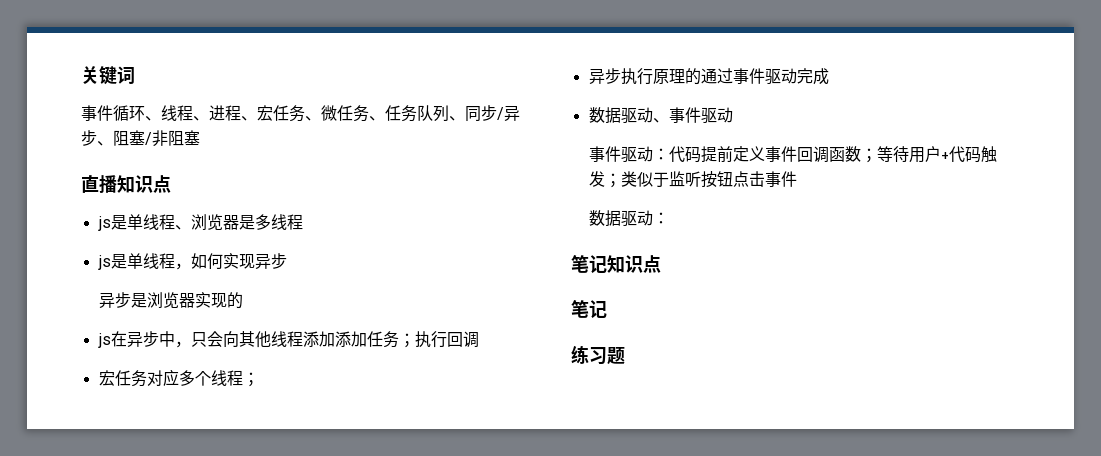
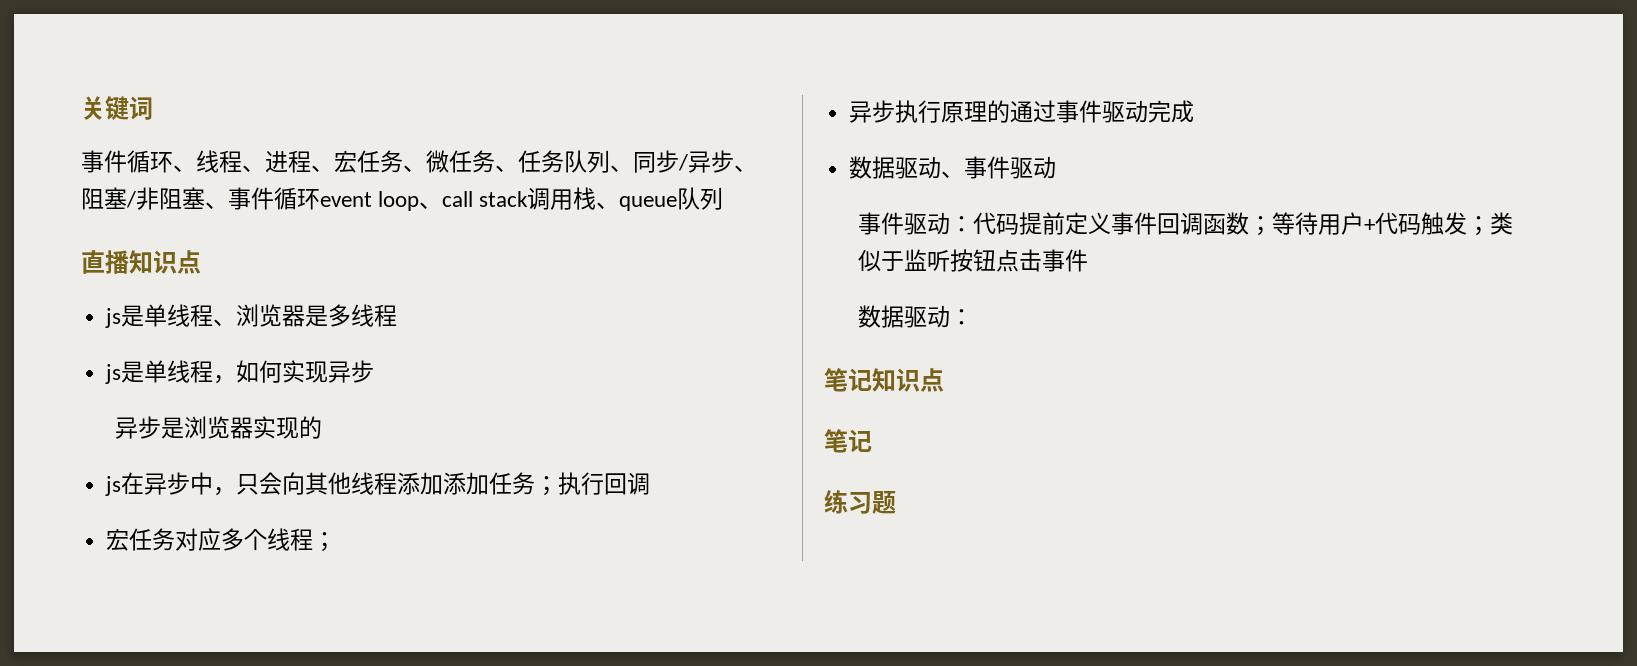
- 事件循环、线程、进程、宏任务、微任务、任务队列、同步/异步、阻塞/非阻塞
+ 事件循环、线程、进程、宏任务、微任务、任务队列、同步/异步、阻塞/非阻塞、事件循环event loop、call stack调用栈、queue队列

